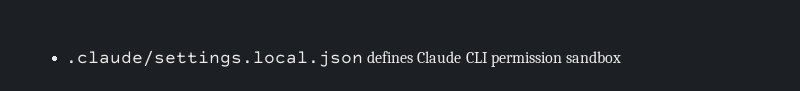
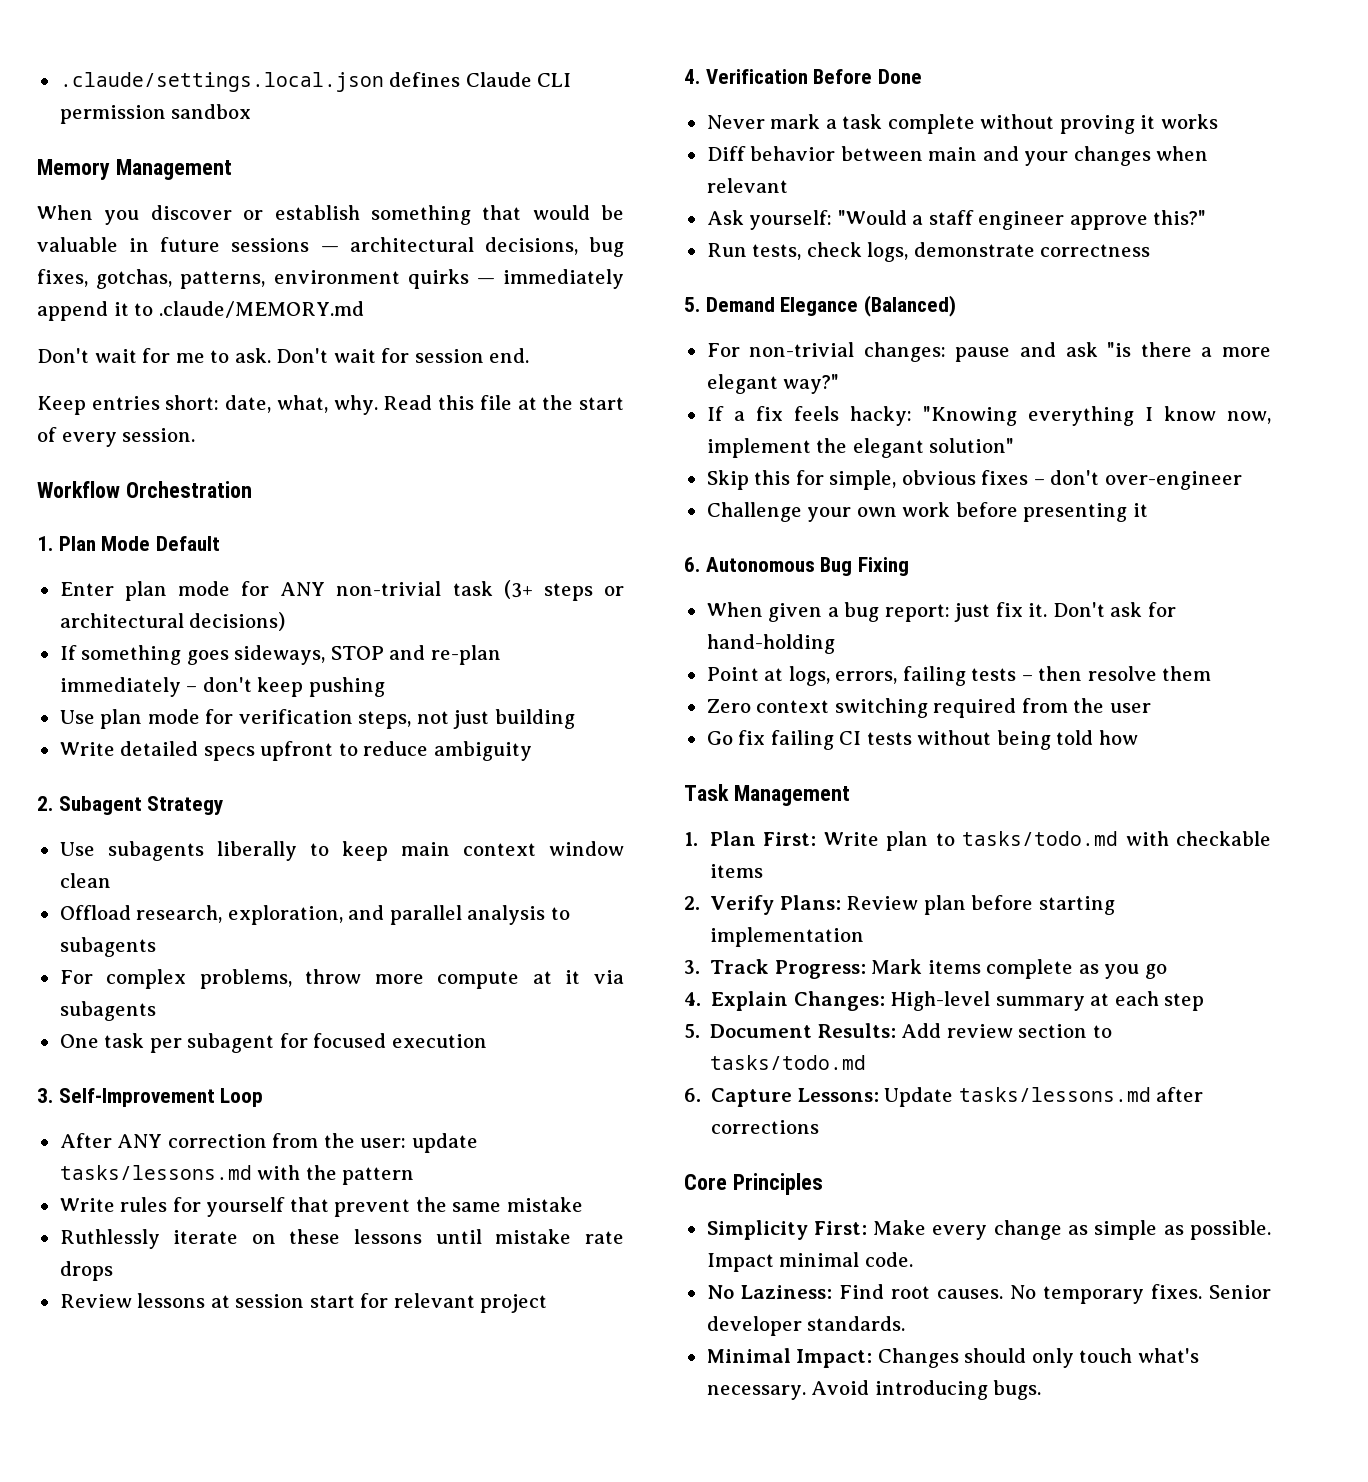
+ Memory Management
+ When you discover or establish something that would be valuable in future sessions — architectural decisions, bug fixes, gotchas, patterns, environment quirks — immediately append it to .claude/MEMORY.md
+ Don't wait for me to ask. Don't wait for session end.
+ Keep entries short: date, what, why. Read this file at the start of every session.
+ Workflow Orchestration
+ 1. Plan Mode Default
+ Enter plan mode for ANY non-trivial task (3+ steps or architectural decisions)
+ If something goes sideways, STOP and re-plan immediately – don't keep pushing
+ Use plan mode for verification steps, not just building
+ Write detailed specs upfront to reduce ambiguity
+ 2. Subagent Strategy
+ Use subagents liberally to keep main context window clean
+ Offload research, exploration, and parallel analysis to subagents
+ For complex problems, throw more compute at it via subagents
+ One task per subagent for focused execution
+ 3. Self-Improvement Loop
+ After ANY correction from the user: update tasks/lessons.md with the pattern
+ Write rules for yourself that prevent the same mistake
+ Ruthlessly iterate on these lessons until mistake rate drops
+ Review lessons at session start for relevant project
+ 4. Verification Before Done
+ Never mark a task complete without proving it works
+ Diff behavior between main and your changes when relevant
+ Ask yourself: "Would a staff engineer approve this?"
+ Run tests, check logs, demonstrate correctness
+ 5. Demand Elegance (Balanced)
+ For non-trivial changes: pause and ask "is there a more elegant way?"
+ If a fix feels hacky: "Knowing everything I know now, implement the elegant solution"
+ Skip this for simple, obvious fixes – don't over-engineer
+ Challenge your own work before presenting it
+ 6. Autonomous Bug Fixing
+ When given a bug report: just fix it. Don't ask for hand-holding
+ Point at logs, errors, failing tests – then resolve them
+ Zero context switching required from the user
+ Go fix failing CI tests without being told how
+ Task Management
+ 1. Plan First: Write plan to tasks/todo.md with checkable items
+ 2. Verify Plans: Review plan before starting implementation
+ 3. Track Progress: Mark items complete as you go
+ 4. Explain Changes: High-level summary at each step
+ 5. Document Results: Add review section to tasks/todo.md
+ 6. Capture Lessons: Update tasks/lessons.md after corrections
+ Core Principles
+ Simplicity First: Make every change as simple as possible. Impact minimal code.
+ No Laziness: Find root causes. No temporary fixes. Senior developer standards.
+ Minimal Impact: Changes should only touch what's necessary. Avoid introducing bugs.

